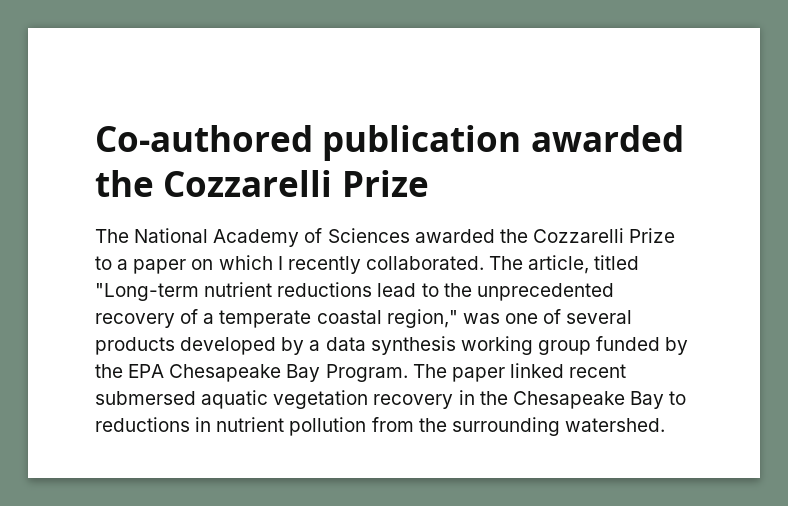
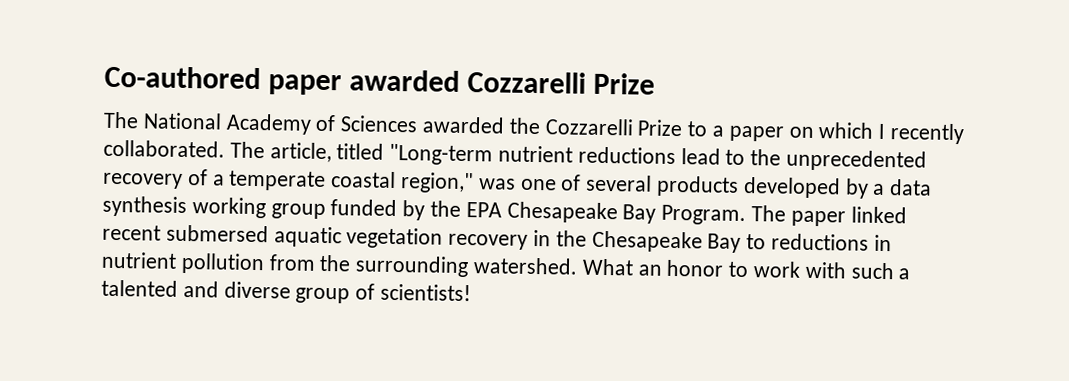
- Co-authored publication awarded the Cozzarelli Prize
+ Co-authored paper awarded Cozzarelli Prize
+ What an honor to work with such a talented and diverse group of scientists!

